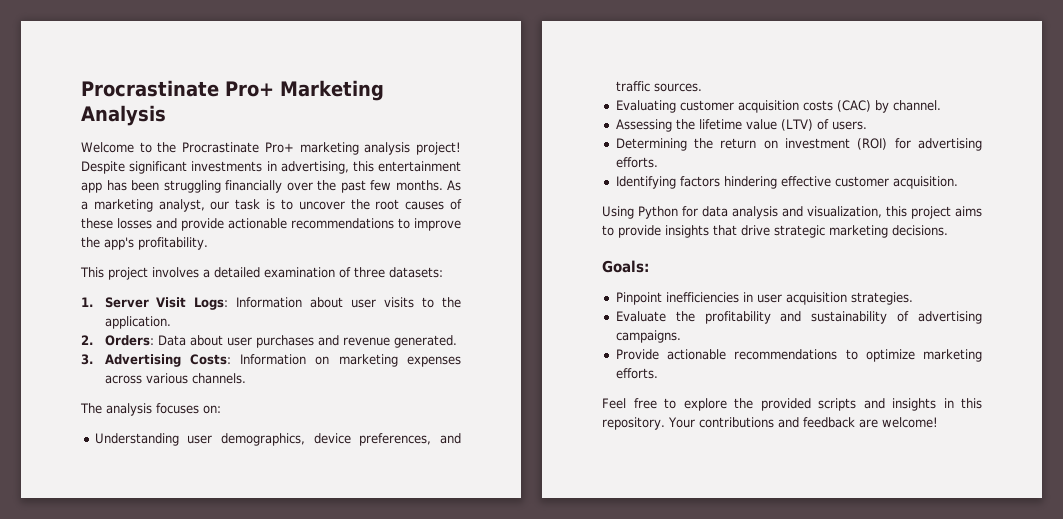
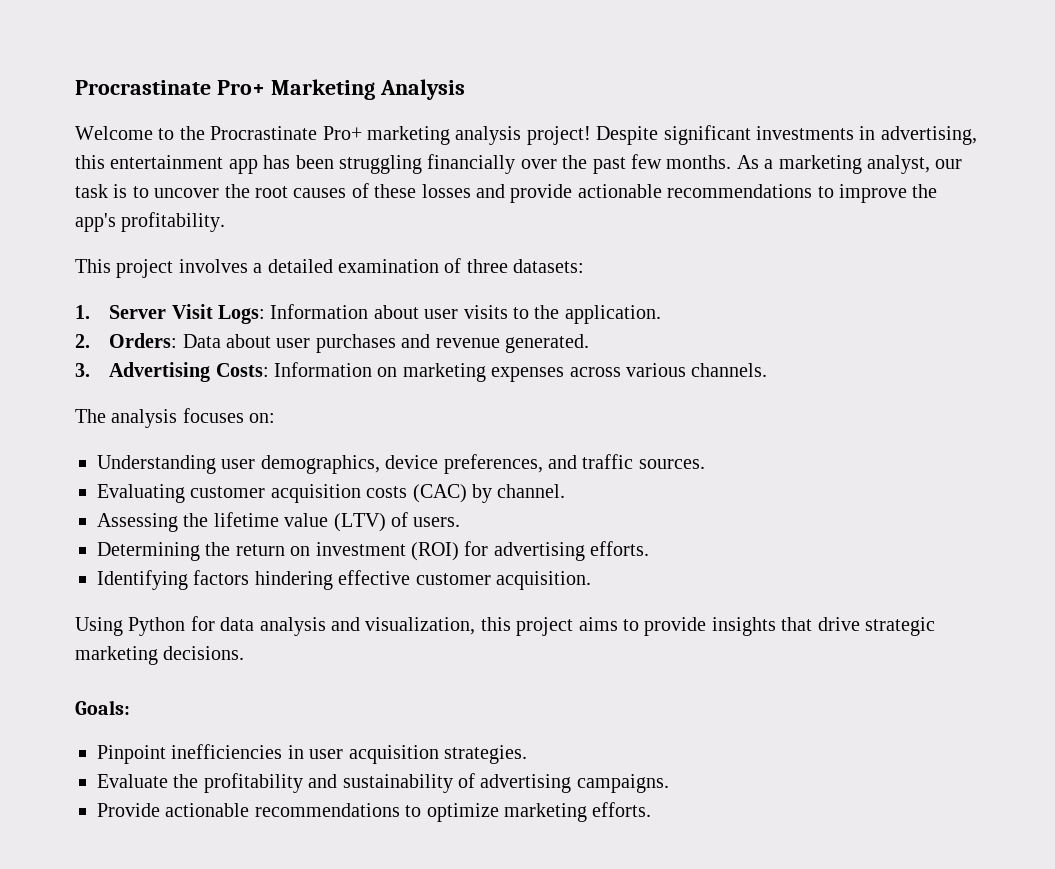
- Feel free to explore the provided scripts and insights in this repository. Your contributions and feedback are welcome!

